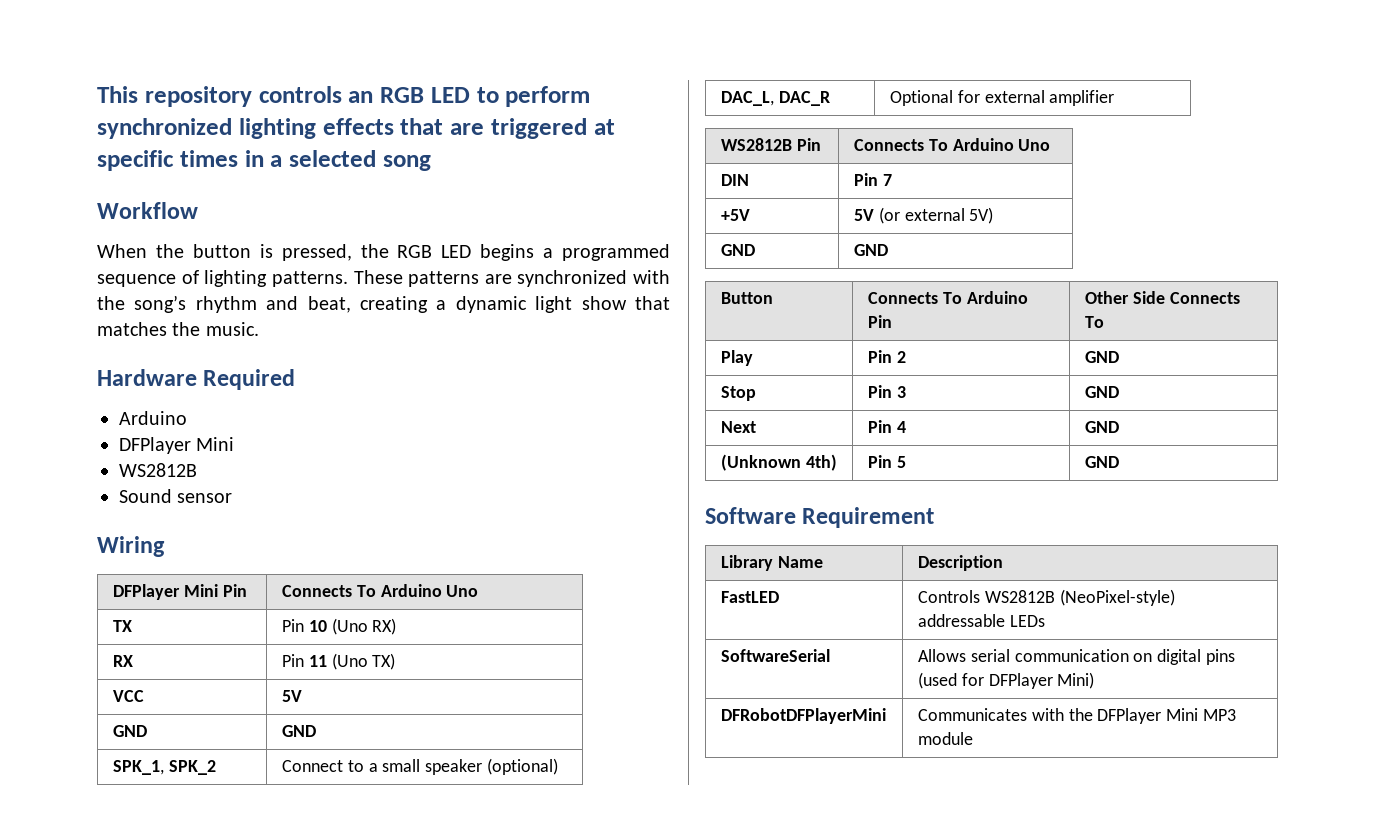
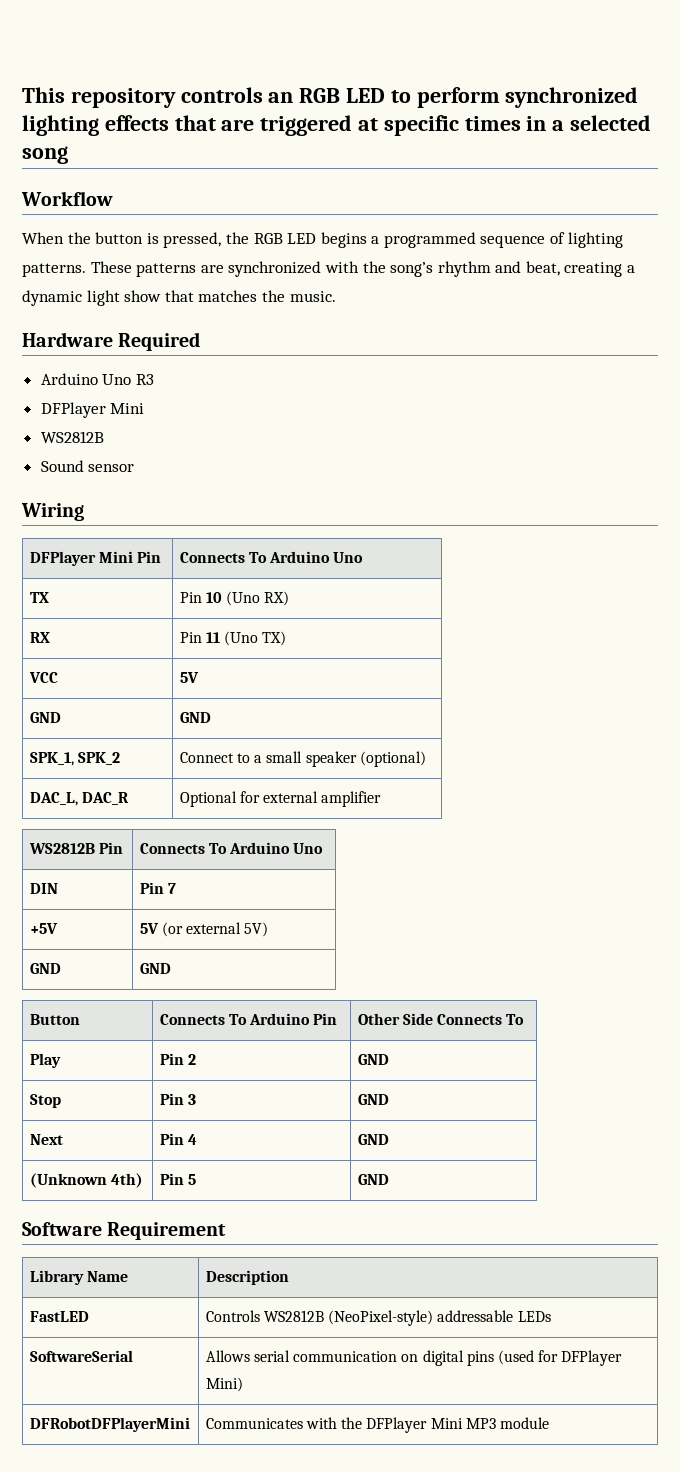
  Hardware Required
- Arduino
+ Arduino Uno R3

